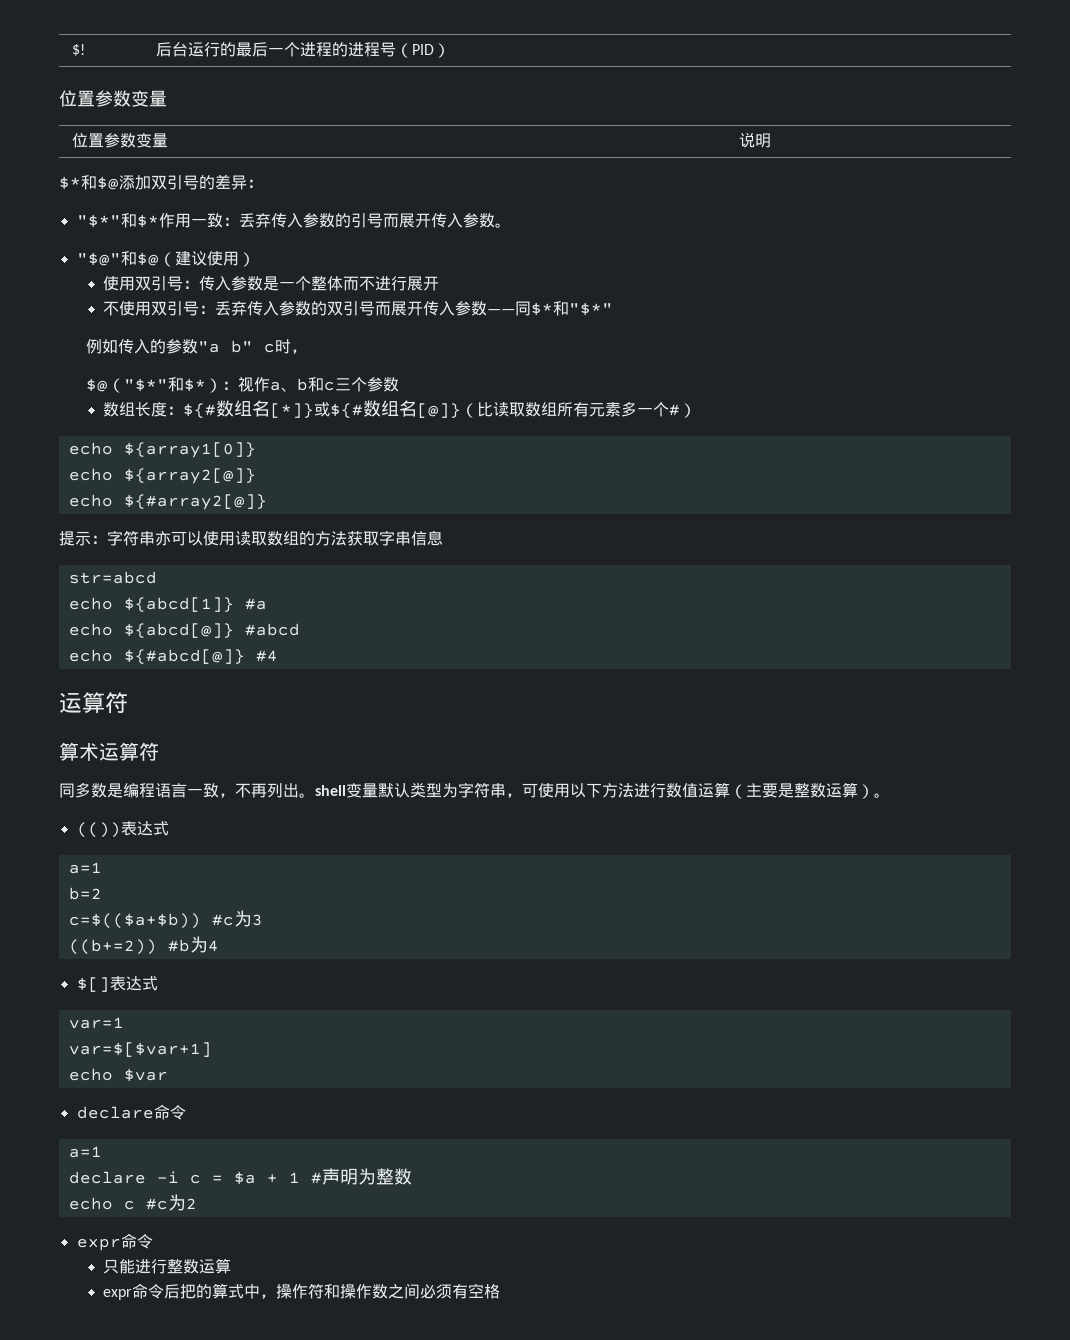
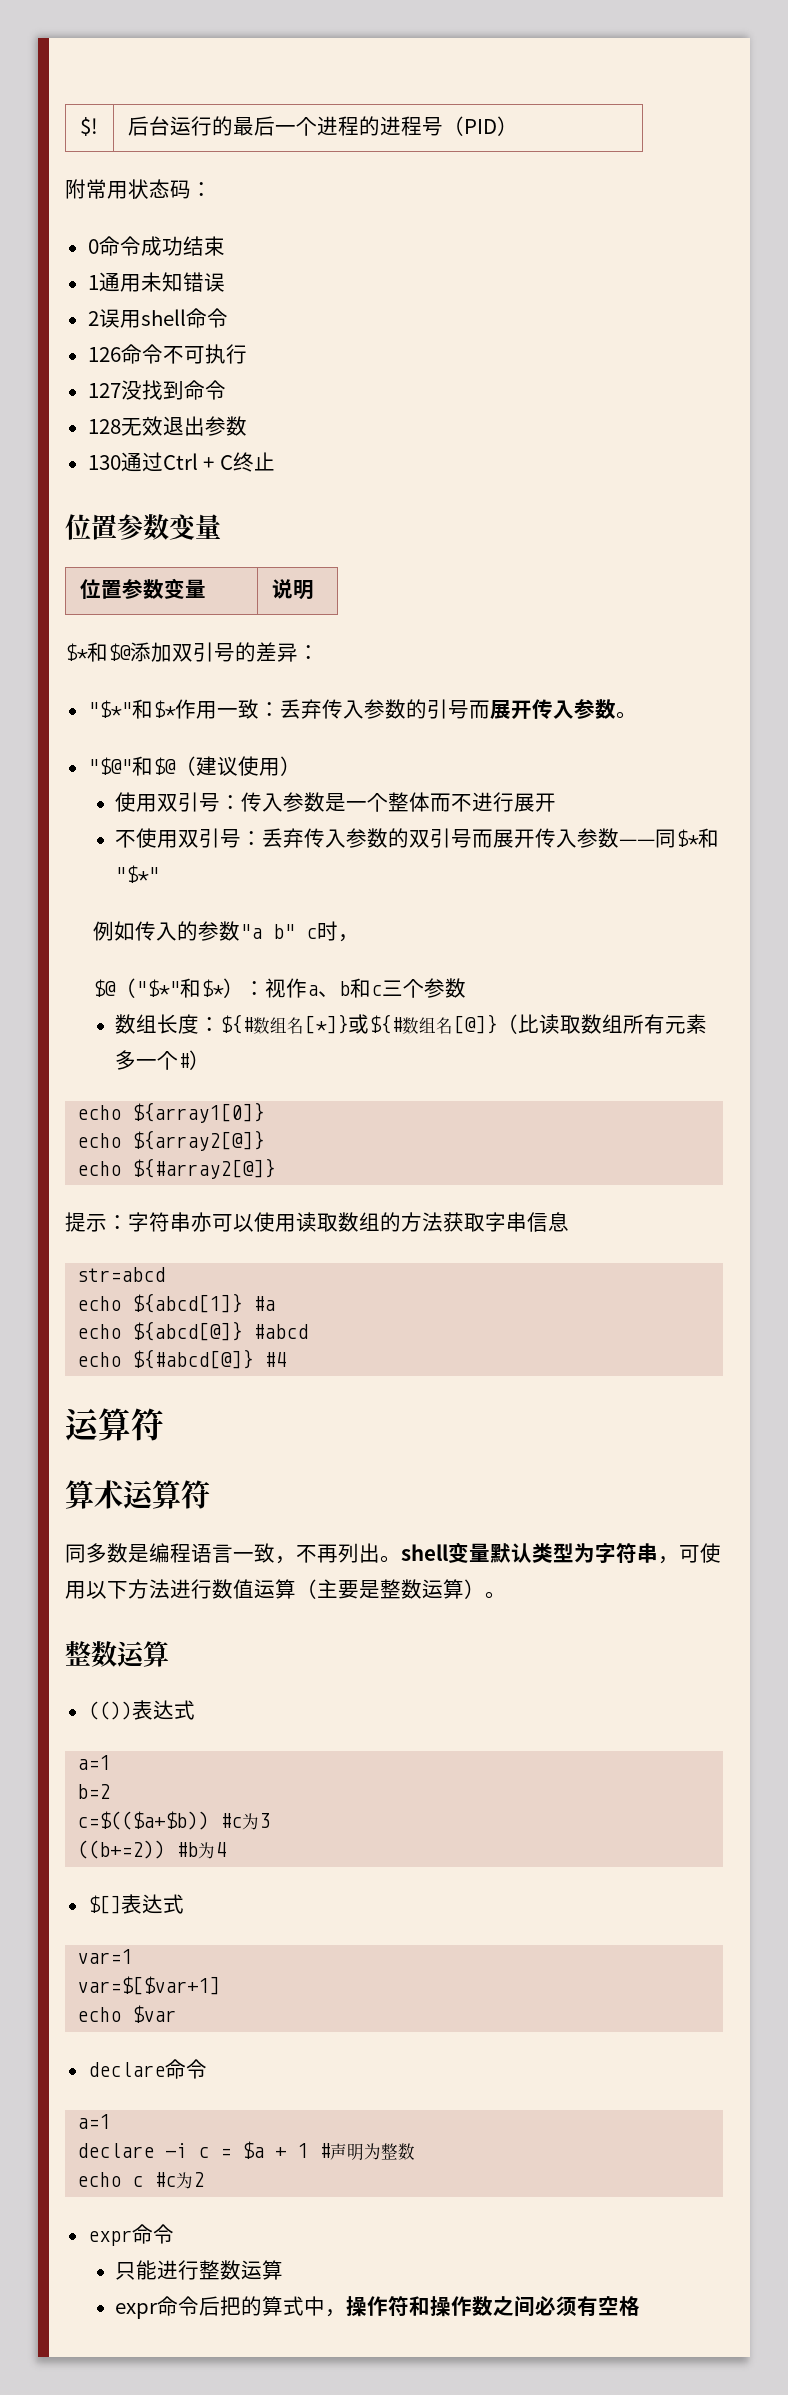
+ 附常用状态码：
+ 0命令成功结束
+ 1通用未知错误
+ 2误用shell命令
+ 126命令不可执行
+ 127没找到命令
+ 128无效退出参数
+ 130通过Ctrl + C终止
  同多数是编程语言一致，不再列出。shell变量默认类型为字符串，可使用以下方法进行数值运算（主要是整数运算）。
+ 整数运算

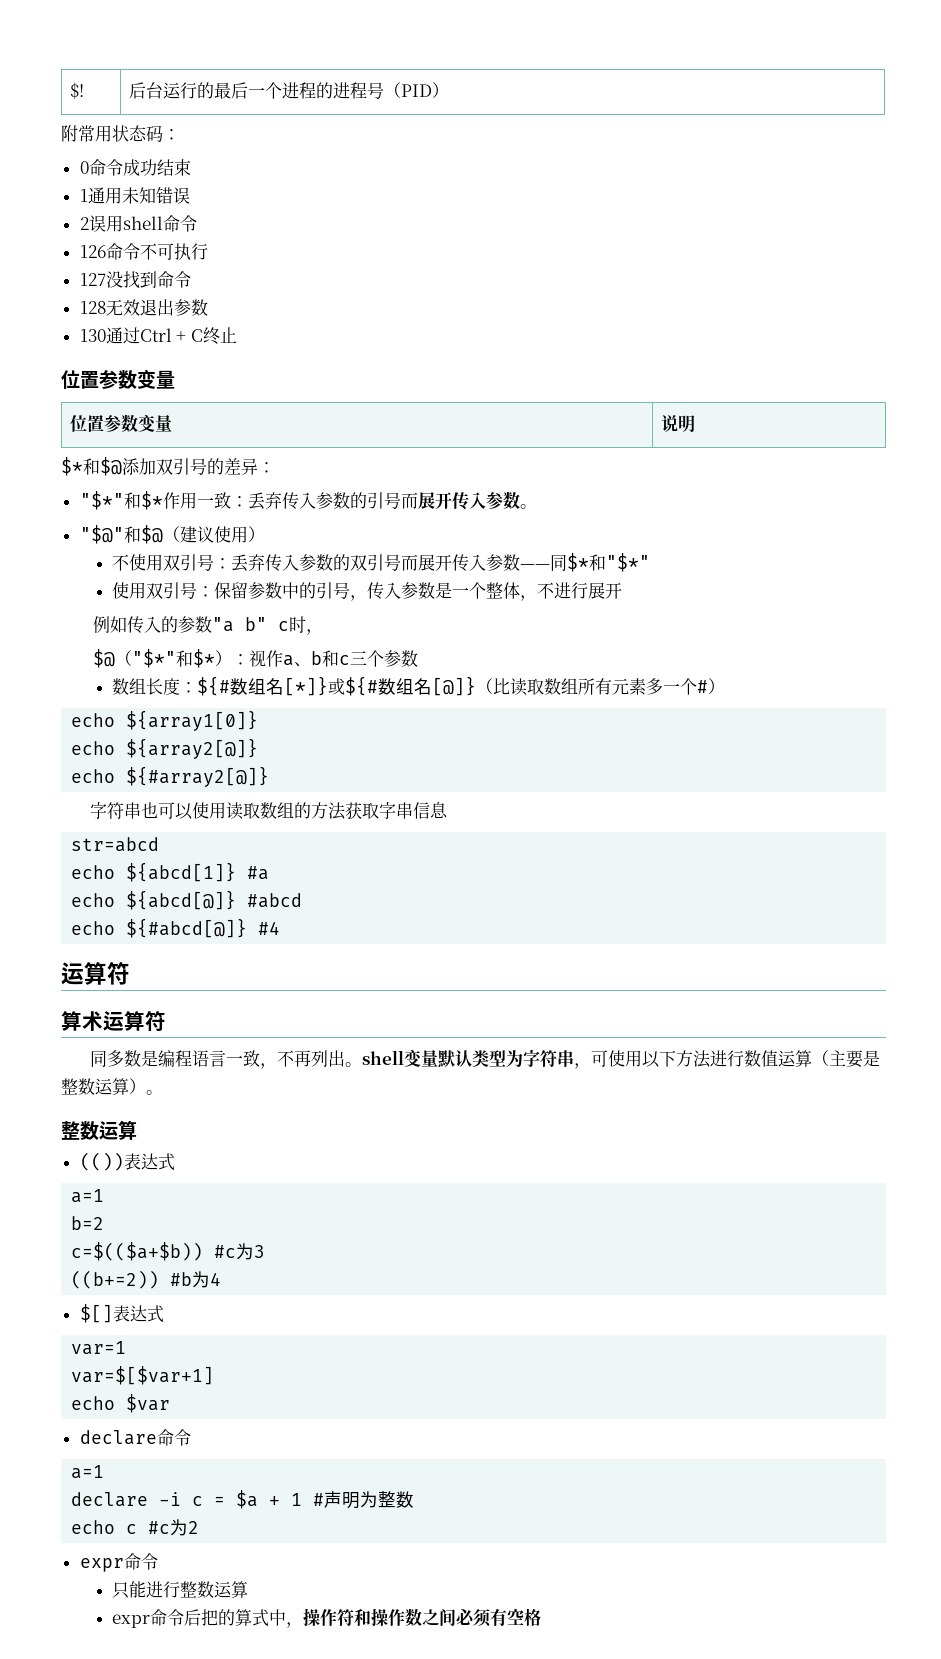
- 使用双引号：传入参数是一个整体而不进行展开
+ 使用双引号：保留参数中的引号，传入参数是一个整体，不进行展开
- 提示：字符串亦可以使用读取数组的方法获取字串信息
+ 字符串也可以使用读取数组的方法获取字串信息

